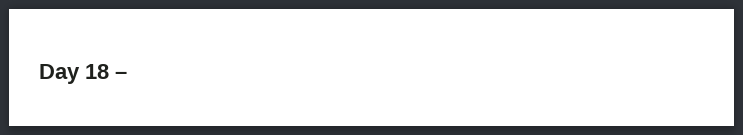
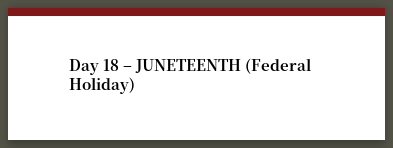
- Day 18 –
+ Day 18 – JUNETEENTH (Federal Holiday)

